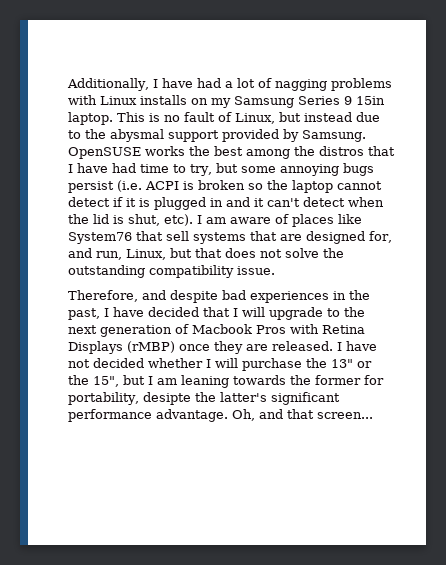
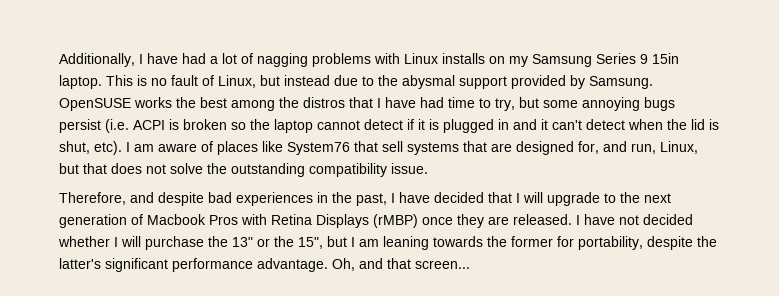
- I have not decided whether I will purchase the 13" or the 15", but I am leaning towards the former for portability, desipte the latter's significant performance advantage.
+ I have not decided whether I will purchase the 13" or the 15", but I am leaning towards the former for portability, despite the latter's significant performance advantage.

